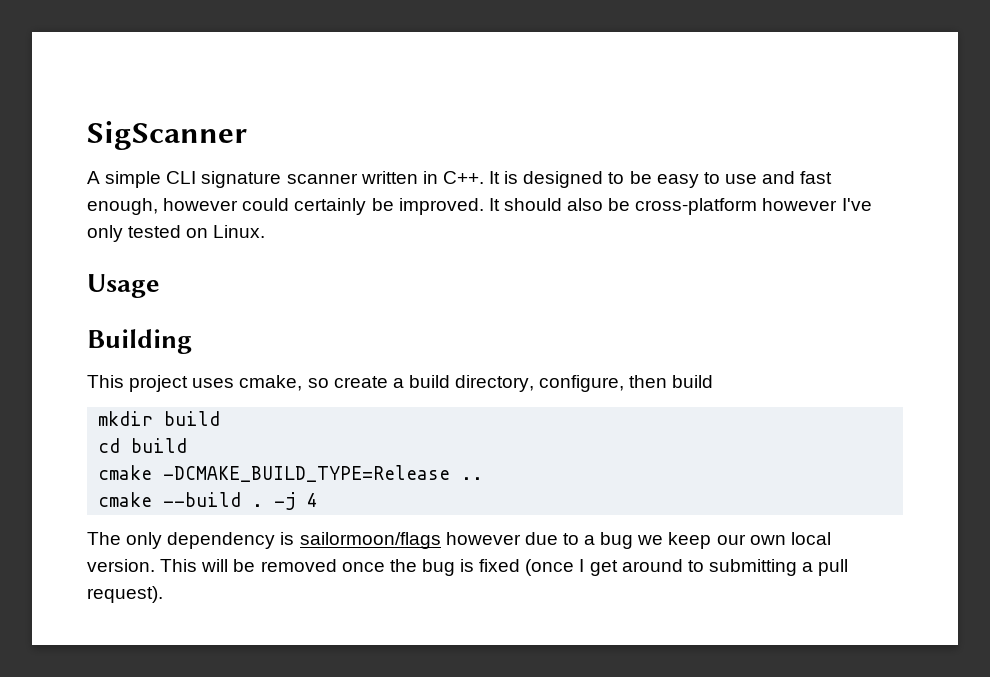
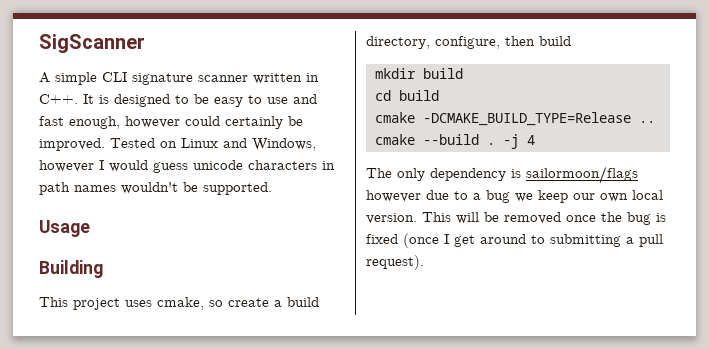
- It should also be cross-platform however I've only tested on Linux.
+ Tested on Linux and Windows, however I would guess unicode characters in path names wouldn't be supported.

